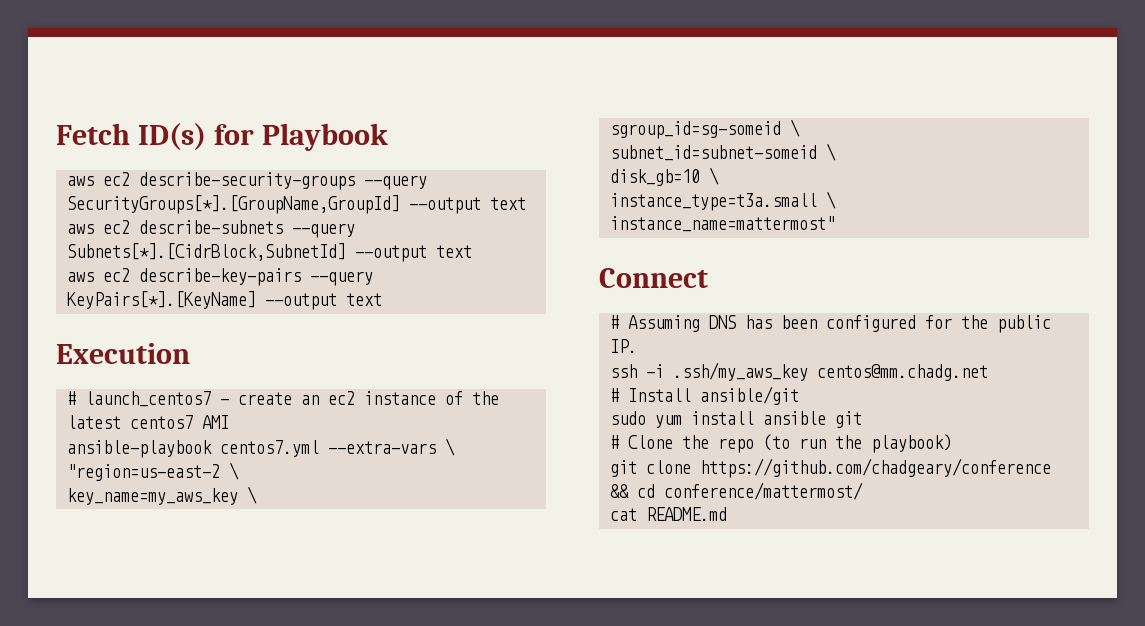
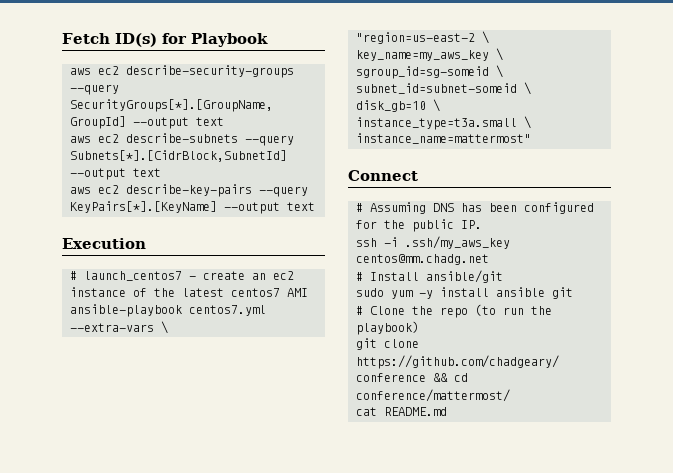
- sudo yum install ansible git
+ sudo yum -y install ansible git

